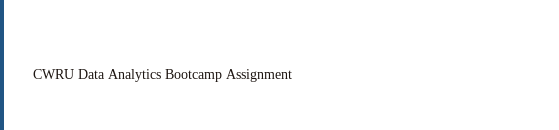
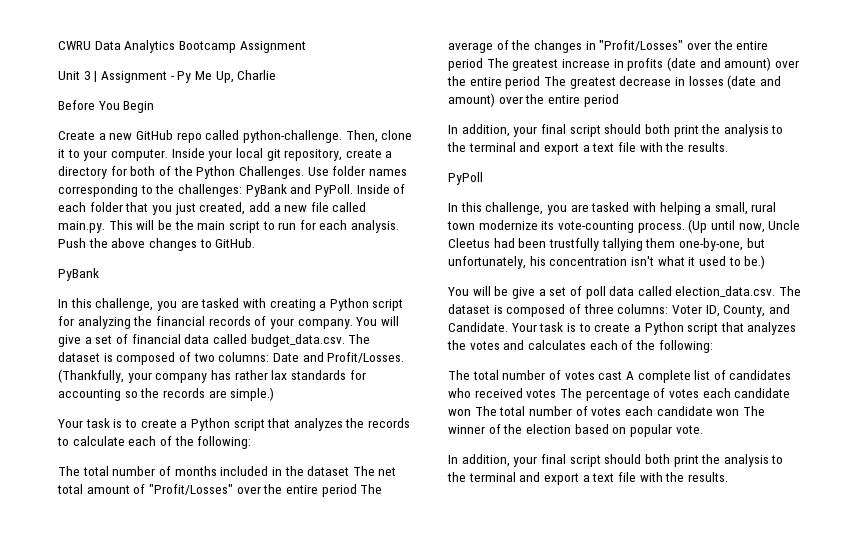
+ Unit 3 | Assignment - Py Me Up, Charlie
+ Before You Begin
+ Create a new GitHub repo called python-challenge. Then, clone it to your computer. Inside your local git repository, create a directory for both of the Python Challenges. Use folder names corresponding to the challenges: PyBank and PyPoll. Inside of each folder that you just created, add a new file called main.py. This will be the main script to run for each analysis. Push the above changes to GitHub.
+ PyBank
+ In this challenge, you are tasked with creating a Python script for analyzing the financial records of your company. You will give a set of financial data called budget_data.csv. The dataset is composed of two columns: Date and Profit/Losses. (Thankfully, your company has rather lax standards for accounting so the records are simple.)
+ Your task is to create a Python script that analyzes the records to calculate each of the following:
+ The total number of months included in the dataset The net total amount of "Profit/Losses" over the entire period The average of the changes in "Profit/Losses" over the entire period The greatest increase in profits (date and amount) over the entire period The greatest decrease in losses (date and amount) over the entire period
+ In addition, your final script should both print the analysis to the terminal and export a text file with the results.
+ PyPoll
+ In this challenge, you are tasked with helping a small, rural town modernize its vote-counting process. (Up until now, Uncle Cleetus had been trustfully tallying them one-by-one, but unfortunately, his concentration isn't what it used to be.)
+ You will be give a set of poll data called election_data.csv. The dataset is composed of three columns: Voter ID, County, and Candidate. Your task is to create a Python script that analyzes the votes and calculates each of the following:
+ The total number of votes cast A complete list of candidates who received votes The percentage of votes each candidate won The total number of votes each candidate won The winner of the election based on popular vote.
+ In addition, your final script should both print the analysis to the terminal and export a text file with the results.

